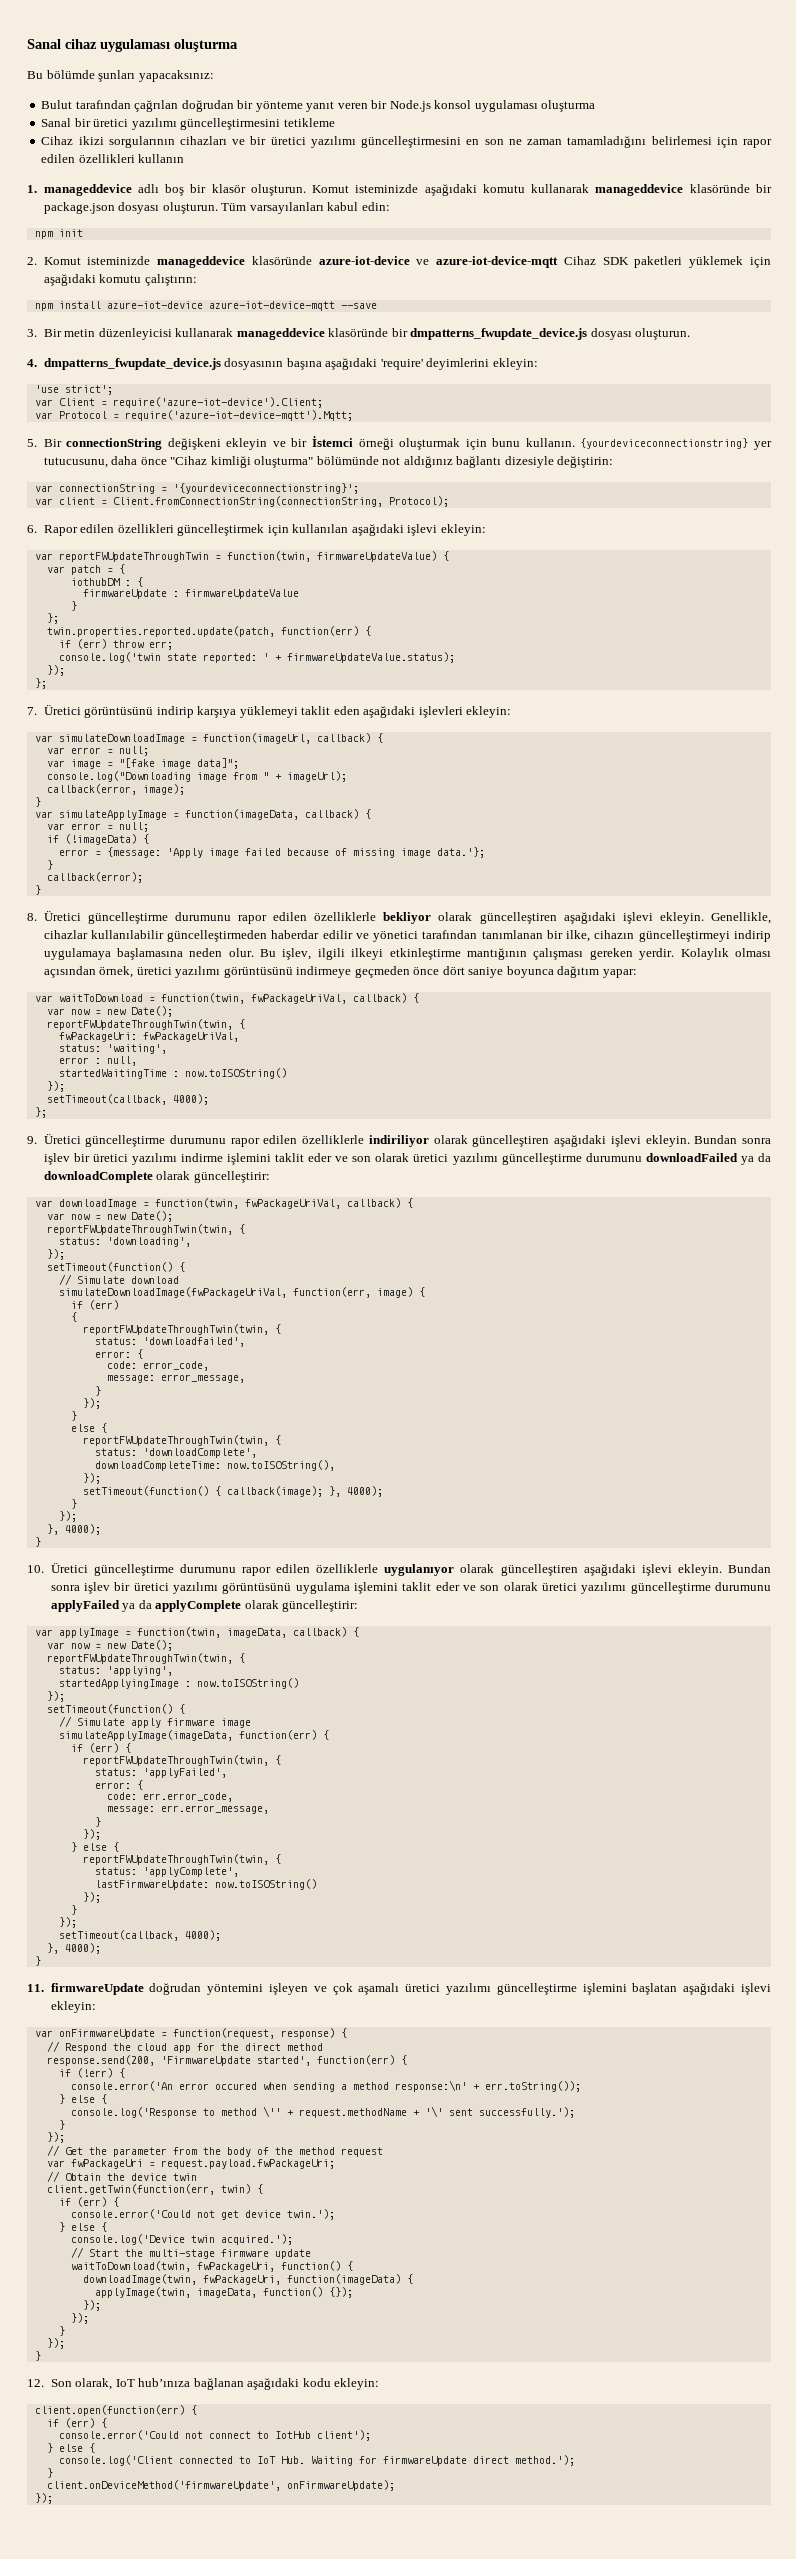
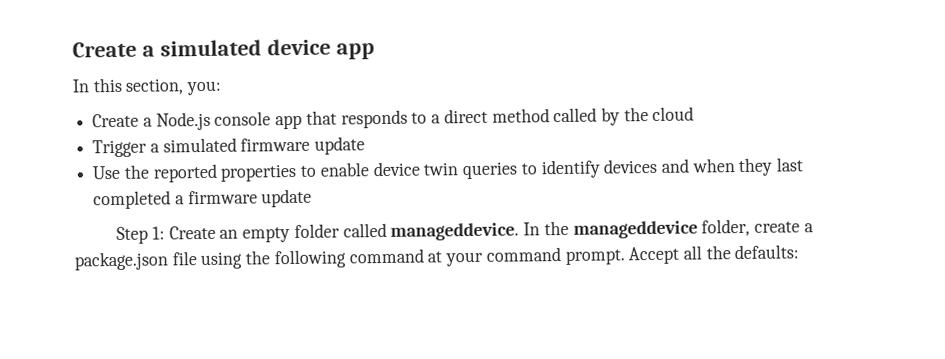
- Sanal cihaz uygulaması oluşturma
- Bu bölümde şunları yapacaksınız:
- Bulut tarafından çağrılan doğrudan bir yönteme yanıt veren bir Node.js konsol uygulaması oluşturma
- Sanal bir üretici yazılımı güncelleştirmesini tetikleme
- Cihaz ikizi sorgularının cihazları ve bir üretici yazılımı güncelleştirmesini en son ne zaman tamamladığını belirlemesi için rapor edilen özellikleri kullanın
- 1. manageddevice adlı boş bir klasör oluşturun. Komut isteminizde aşağıdaki komutu kullanarak manageddevice klasöründe bir package.json dosyası oluşturun. Tüm varsayılanları kabul edin:
- npm init
- 2. Komut isteminizde manageddevice klasöründe azure-iot-device ve azure-iot-device-mqtt Cihaz SDK paketleri yüklemek için aşağıdaki komutu çalıştırın:
- npm install azure-iot-device azure-iot-device-mqtt --save
- 3. Bir metin düzenleyicisi kullanarak manageddevice klasöründe bir dmpatterns_fwupdate_device.js dosyası oluşturun.
- 4. dmpatterns_fwupdate_device.js dosyasının başına aşağıdaki 'require' deyimlerini ekleyin:
- 'use strict';
- var Client = require('azure-iot-device').Client;
- var Protocol = require('azure-iot-device-mqtt').Mqtt;
- 5. Bir connectionString değişkeni ekleyin ve bir İstemci örneği oluşturmak için bunu kullanın. {yourdeviceconnectionstring} yer tutucusunu, daha önce "Cihaz kimliği oluşturma" bölümünde not aldığınız bağlantı dizesiyle değiştirin:
- var connectionString = '{yourdeviceconnectionstring}';
- var client = Client.fromConnectionString(connectionString, Protocol);
- 6. Rapor edilen özellikleri güncelleştirmek için kullanılan aşağıdaki işlevi ekleyin:
- var reportFWUpdateThroughTwin = function(twin, firmwareUpdateValue) {
- var patch = {
- iothubDM : {
- firmwareUpdate : firmwareUpdateValue
- }
- };
- twin.properties.reported.update(patch, function(err) {
- if (err) throw err;
- console.log('twin state reported: ' + firmwareUpdateValue.status);
- });
- };
- 7. Üretici görüntüsünü indirip karşıya yüklemeyi taklit eden aşağıdaki işlevleri ekleyin:
- var simulateDownloadImage = function(imageUrl, callback) {
- var error = null;
- var image = "[fake image data]";
- console.log("Downloading image from " + imageUrl);
- callback(error, image);
- }
- var simulateApplyImage = function(imageData, callback) {
- var error = null;
- if (!imageData) {
- error = {message: 'Apply image failed because of missing image data.'};
- }
- callback(error);
- }
- 8. Üretici güncelleştirme durumunu rapor edilen özelliklerle bekliyor olarak güncelleştiren aşağıdaki işlevi ekleyin. Genellikle, cihazlar kullanılabilir güncelleştirmeden haberdar edilir ve yönetici tarafından tanımlanan bir ilke, cihazın güncelleştirmeyi indirip uygulamaya başlamasına neden olur. Bu işlev, ilgili ilkeyi etkinleştirme mantığının çalışması gereken yerdir. Kolaylık olması açısından örnek, üretici yazılımı görüntüsünü indirmeye geçmeden önce dört saniye boyunca dağıtım yapar:
- var waitToDownload = function(twin, fwPackageUriVal, callback) {
- var now = new Date();
- reportFWUpdateThroughTwin(twin, {
- fwPackageUri: fwPackageUriVal,
- status: 'waiting',
- error : null,
- startedWaitingTime : now.toISOString()
- });
- setTimeout(callback, 4000);
- };
- 9. Üretici güncelleştirme durumunu rapor edilen özelliklerle indiriliyor olarak güncelleştiren aşağıdaki işlevi ekleyin. Bundan sonra işlev bir üretici yazılımı indirme işlemini taklit eder ve son olarak üretici yazılımı güncelleştirme durumunu downloadFailed ya da downloadComplete olarak güncelleştirir:
- var downloadImage = function(twin, fwPackageUriVal, callback) {
- var now = new Date();
- reportFWUpdateThroughTwin(twin, {
- status: 'downloading',
- });
- setTimeout(function() {
- // Simulate download
- simulateDownloadImage(fwPackageUriVal, function(err, image) {
- if (err)
- {
- reportFWUpdateThroughTwin(twin, {
- status: 'downloadfailed',
- error: {
- code: error_code,
- message: error_message,
- }
- });
- }
- else {
- reportFWUpdateThroughTwin(twin, {
- status: 'downloadComplete',
- downloadCompleteTime: now.toISOString(),
- });
- setTimeout(function() { callback(image); }, 4000);
- }
- });
- }, 4000);
- }
- 10. Üretici güncelleştirme durumunu rapor edilen özelliklerle uygulanıyor olarak güncelleştiren aşağıdaki işlevi ekleyin. Bundan sonra işlev bir üretici yazılımı görüntüsünü uygulama işlemini taklit eder ve son olarak üretici yazılımı güncelleştirme durumunu applyFailed ya da applyComplete olarak güncelleştirir:
- var applyImage = function(twin, imageData, callback) {
- var now = new Date();
- reportFWUpdateThroughTwin(twin, {
- status: 'applying',
- startedApplyingImage : now.toISOString()
- });
- setTimeout(function() {
- // Simulate apply firmware image
- simulateApplyImage(imageData, function(err) {
- if (err) {
- reportFWUpdateThroughTwin(twin, {
- status: 'applyFailed',
- error: {
- code: err.error_code,
- message: err.error_message,
- }
- });
- } else {
- reportFWUpdateThroughTwin(twin, {
- status: 'applyComplete',
- lastFirmwareUpdate: now.toISOString()
- });
- }
- });
- setTimeout(callback, 4000);
- }, 4000);
- }
- 11. firmwareUpdate doğrudan yöntemini işleyen ve çok aşamalı üretici yazılımı güncelleştirme işlemini başlatan aşağıdaki işlevi ekleyin:
- var onFirmwareUpdate = function(request, response) {
- // Respond the cloud app for the direct method
- response.send(200, 'FirmwareUpdate started', function(err) {
- if (!err) {
- console.error('An error occured when sending a method response:\n' + err.toString());
- } else {
- console.log('Response to method \'' + request.methodName + '\' sent successfully.');
- }
- });
- // Get the parameter from the body of the method request
- var fwPackageUri = request.payload.fwPackageUri;
- // Obtain the device twin
- client.getTwin(function(err, twin) {
- if (err) {
- console.error('Could not get device twin.');
- } else {
- console.log('Device twin acquired.');
- // Start the multi-stage firmware update
- waitToDownload(twin, fwPackageUri, function() {
- downloadImage(twin, fwPackageUri, function(imageData) {
- applyImage(twin, imageData, function() {});
- });
- });
- }
- });
- }
- 12. Son olarak, IoT hub’ınıza bağlanan aşağıdaki kodu ekleyin:
- client.open(function(err) {
- if (err) {
- console.error('Could not connect to IotHub client');
- } else {
- console.log('Client connected to IoT Hub. Waiting for firmwareUpdate direct method.');
- }
- client.onDeviceMethod('firmwareUpdate', onFirmwareUpdate);
- });
+ Create a simulated device app
+ In this section, you:
+ Create a Node.js console app that responds to a direct method called by the cloud
+ Trigger a simulated firmware update
+ Use the reported properties to enable device twin queries to identify devices and when they last completed a firmware update
+ Step 1: Create an empty folder called manageddevice. In the manageddevice folder, create a package.json file using the following command at your command prompt. Accept all the defaults:

